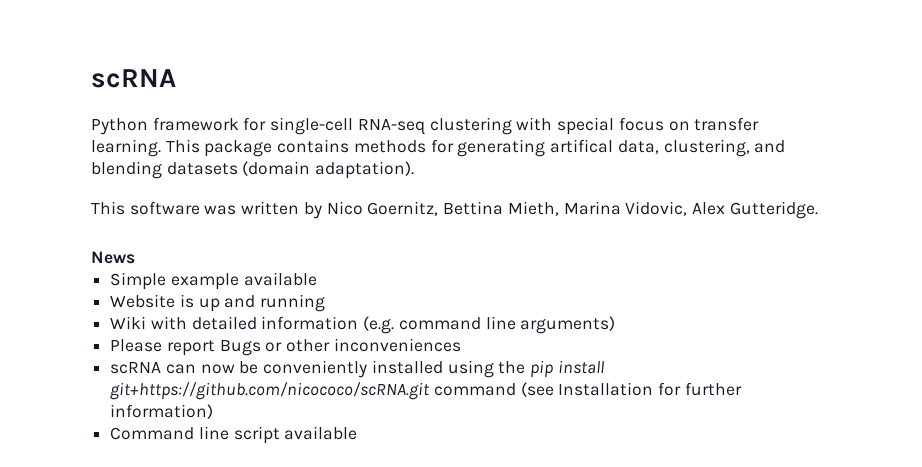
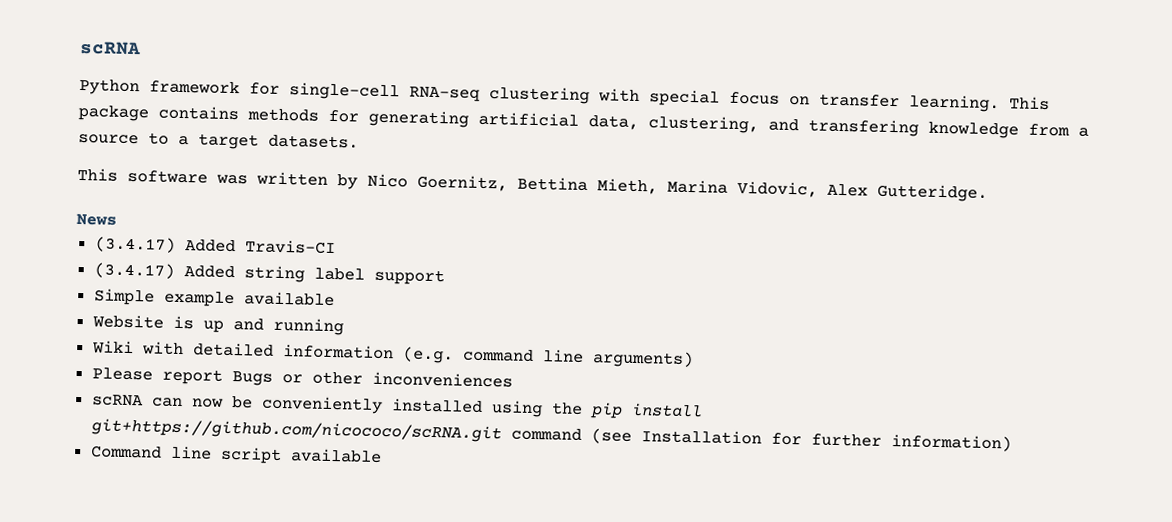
- This package contains methods for generating artifical data, clustering, and blending datasets (domain adaptation).
+ This package contains methods for generating artificial data, clustering, and transfering knowledge from a source to a target datasets.
+ (3.4.17) Added Travis-CI
+ (3.4.17) Added string label support

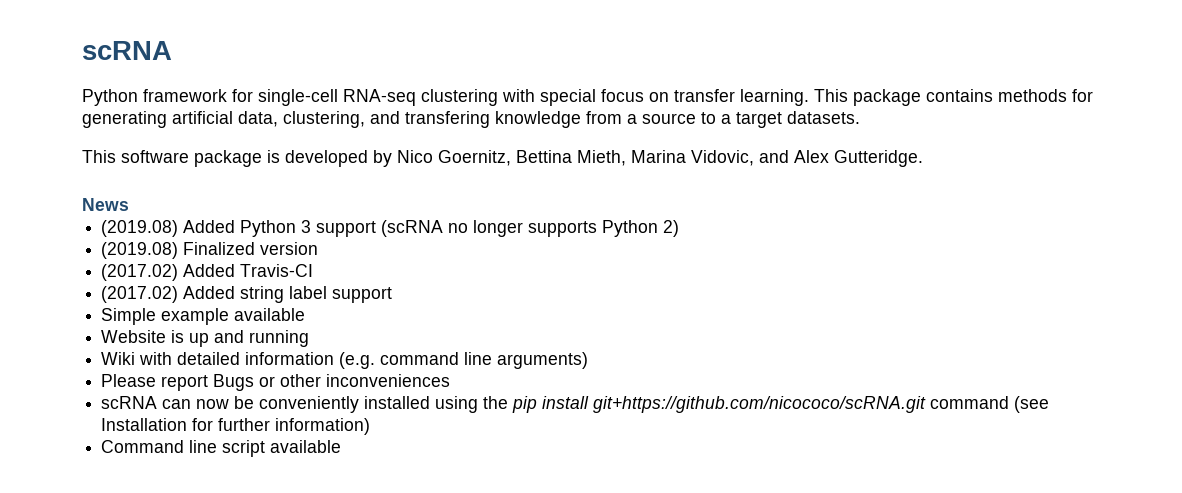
- This software was written by Nico Goernitz, Bettina Mieth, Marina Vidovic, Alex Gutteridge.
+ This software package is developed by Nico Goernitz, Bettina Mieth, Marina Vidovic, and Alex Gutteridge.
- (3.4.17) Added Travis-CI
+ (2019.08) Added Python 3 support (scRNA no longer supports Python 2)
+ (2019.08) Finalized version
+ (2017.02) Added Travis-CI
- (3.4.17) Added string label support
+ (2017.02) Added string label support

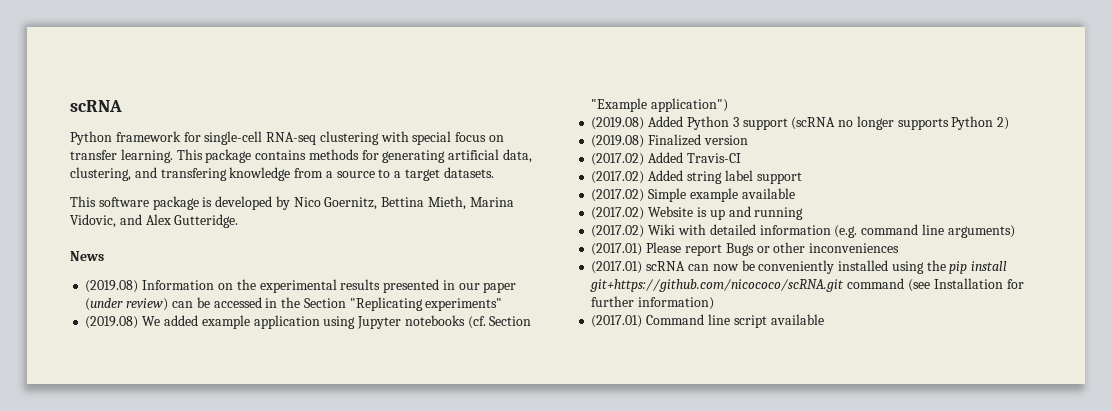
+ (2019.08) Information on the experimental results presented in our paper (under review) can be accessed in the Section "Replicating experiments"
+ (2019.08) We added example application using Jupyter notebooks (cf. Section "Example application")
- Simple example available
+ (2017.02) Simple example available
- Website is up and running
+ (2017.02) Website is up and running
- Wiki with detailed information (e.g. command line arguments)
+ (2017.02) Wiki with detailed information (e.g. command line arguments)
- Please report Bugs or other inconveniences
+ (2017.01) Please report Bugs or other inconveniences
- scRNA can now be conveniently installed using the pip install git+https://github.com/nicococo/scRNA.git command (see Installation for further information)
+ (2017.01) scRNA can now be conveniently installed using the pip install git+https://github.com/nicococo/scRNA.git command (see Installation for further information)
- Command line script available
+ (2017.01) Command line script available

